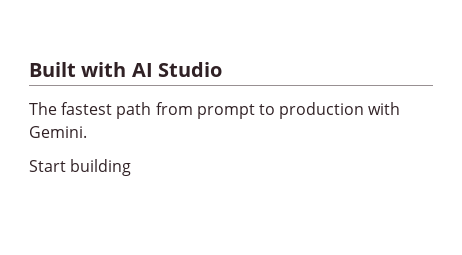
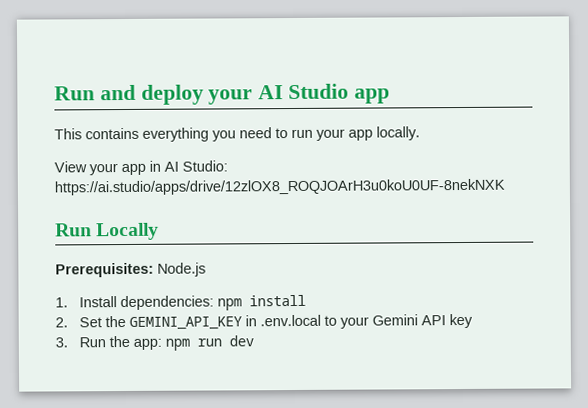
- Built with AI Studio
- The fastest path from prompt to production with Gemini.
- Start building
+ Run and deploy your AI Studio app
+ This contains everything you need to run your app locally.
+ View your app in AI Studio: https://ai.studio/apps/drive/12zlOX8_ROQJOArH3u0koU0UF-8nekNXK
+ Run Locally
+ Prerequisites: Node.js
+ 1. Install dependencies: npm install
+ 2. Set the GEMINI_API_KEY in .env.local to your Gemini API key
+ 3. Run the app: npm run dev

